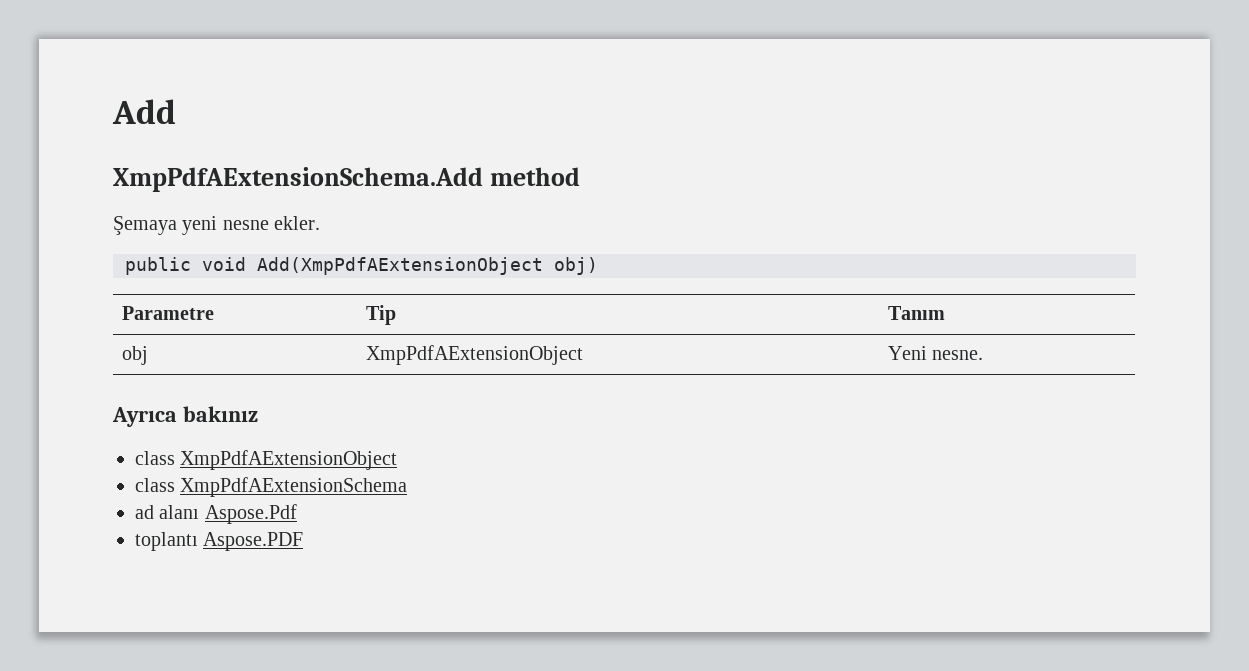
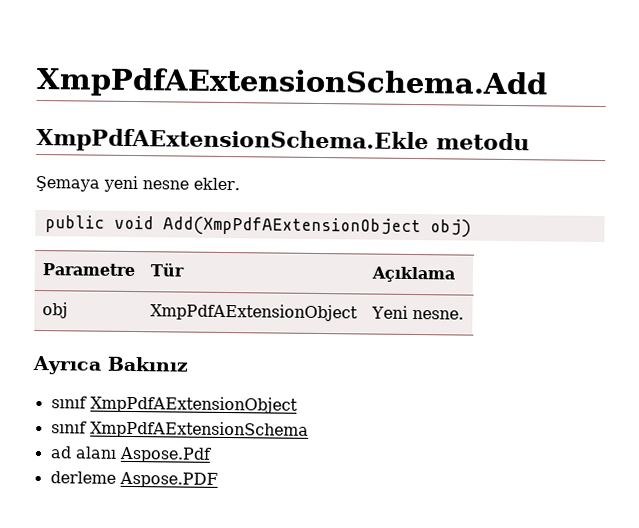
- Add
- XmpPdfAExtensionSchema.Add method
+ XmpPdfAExtensionSchema.Add
+ XmpPdfAExtensionSchema.Ekle metodu
- Parametre | Tip | Tanım
+ Parametre | Tür | Açıklama
- Ayrıca bakınız
- class XmpPdfAExtensionObject
+ Ayrıca Bakınız
+ sınıf XmpPdfAExtensionObject
- class XmpPdfAExtensionSchema
+ sınıf XmpPdfAExtensionSchema
- toplantı Aspose.PDF
+ derleme Aspose.PDF

